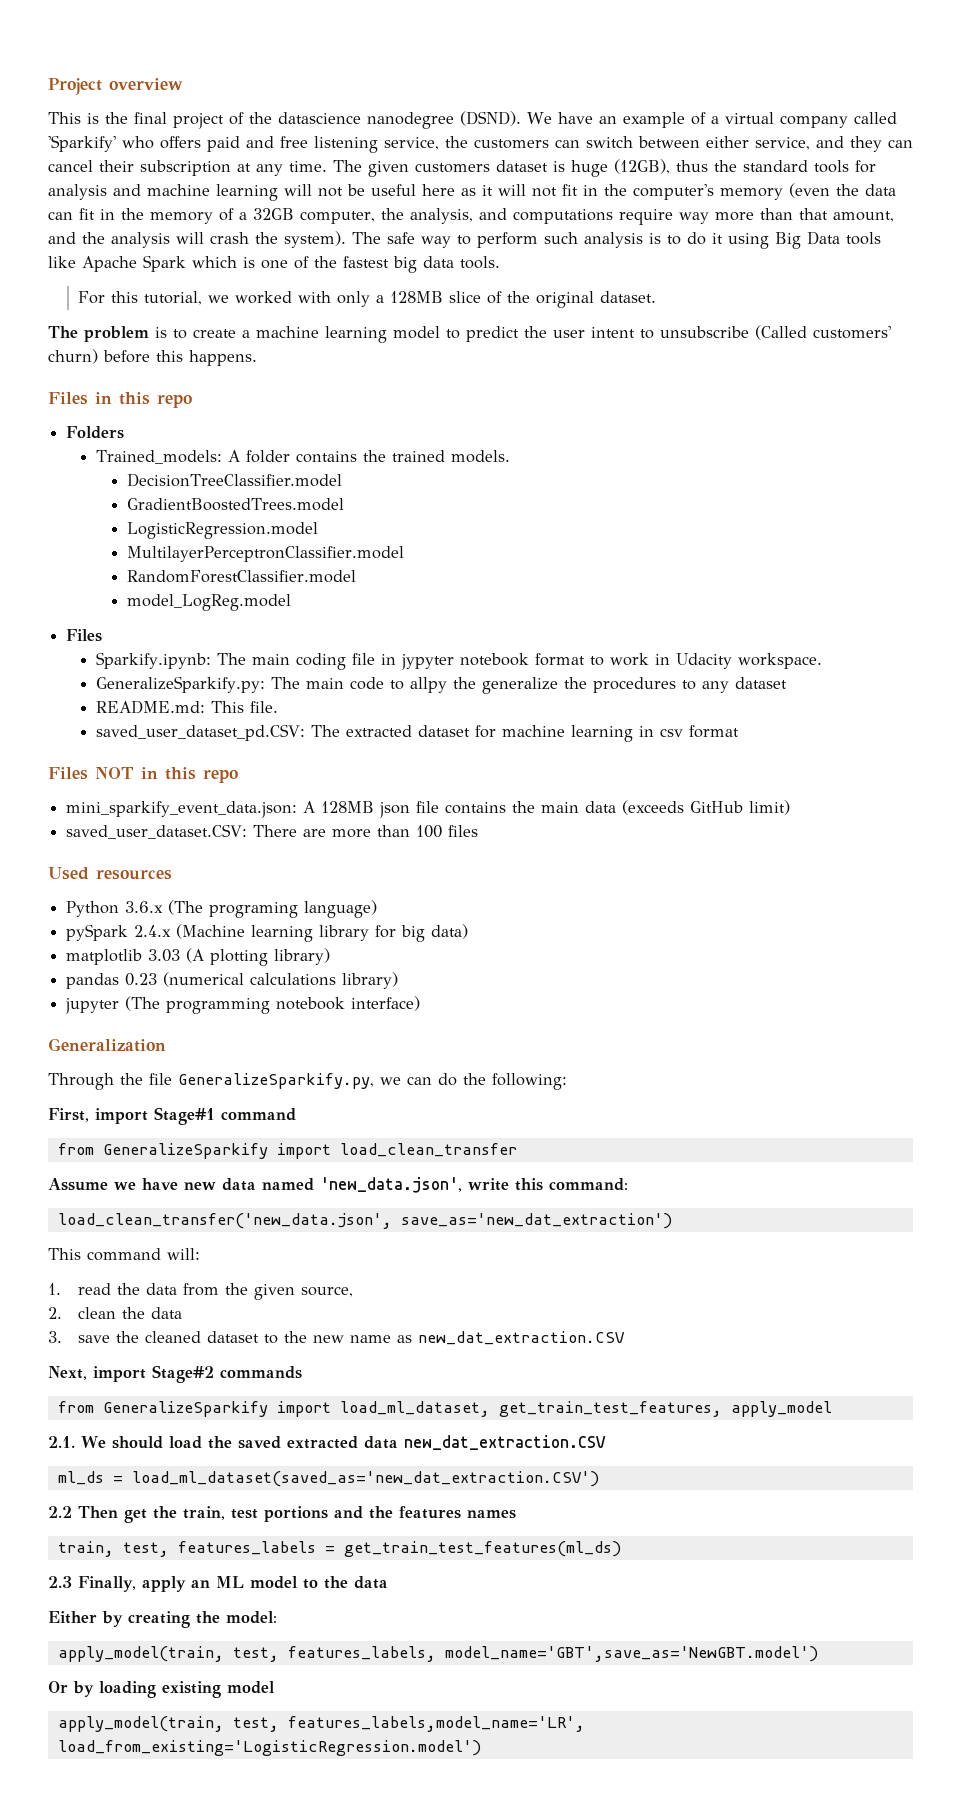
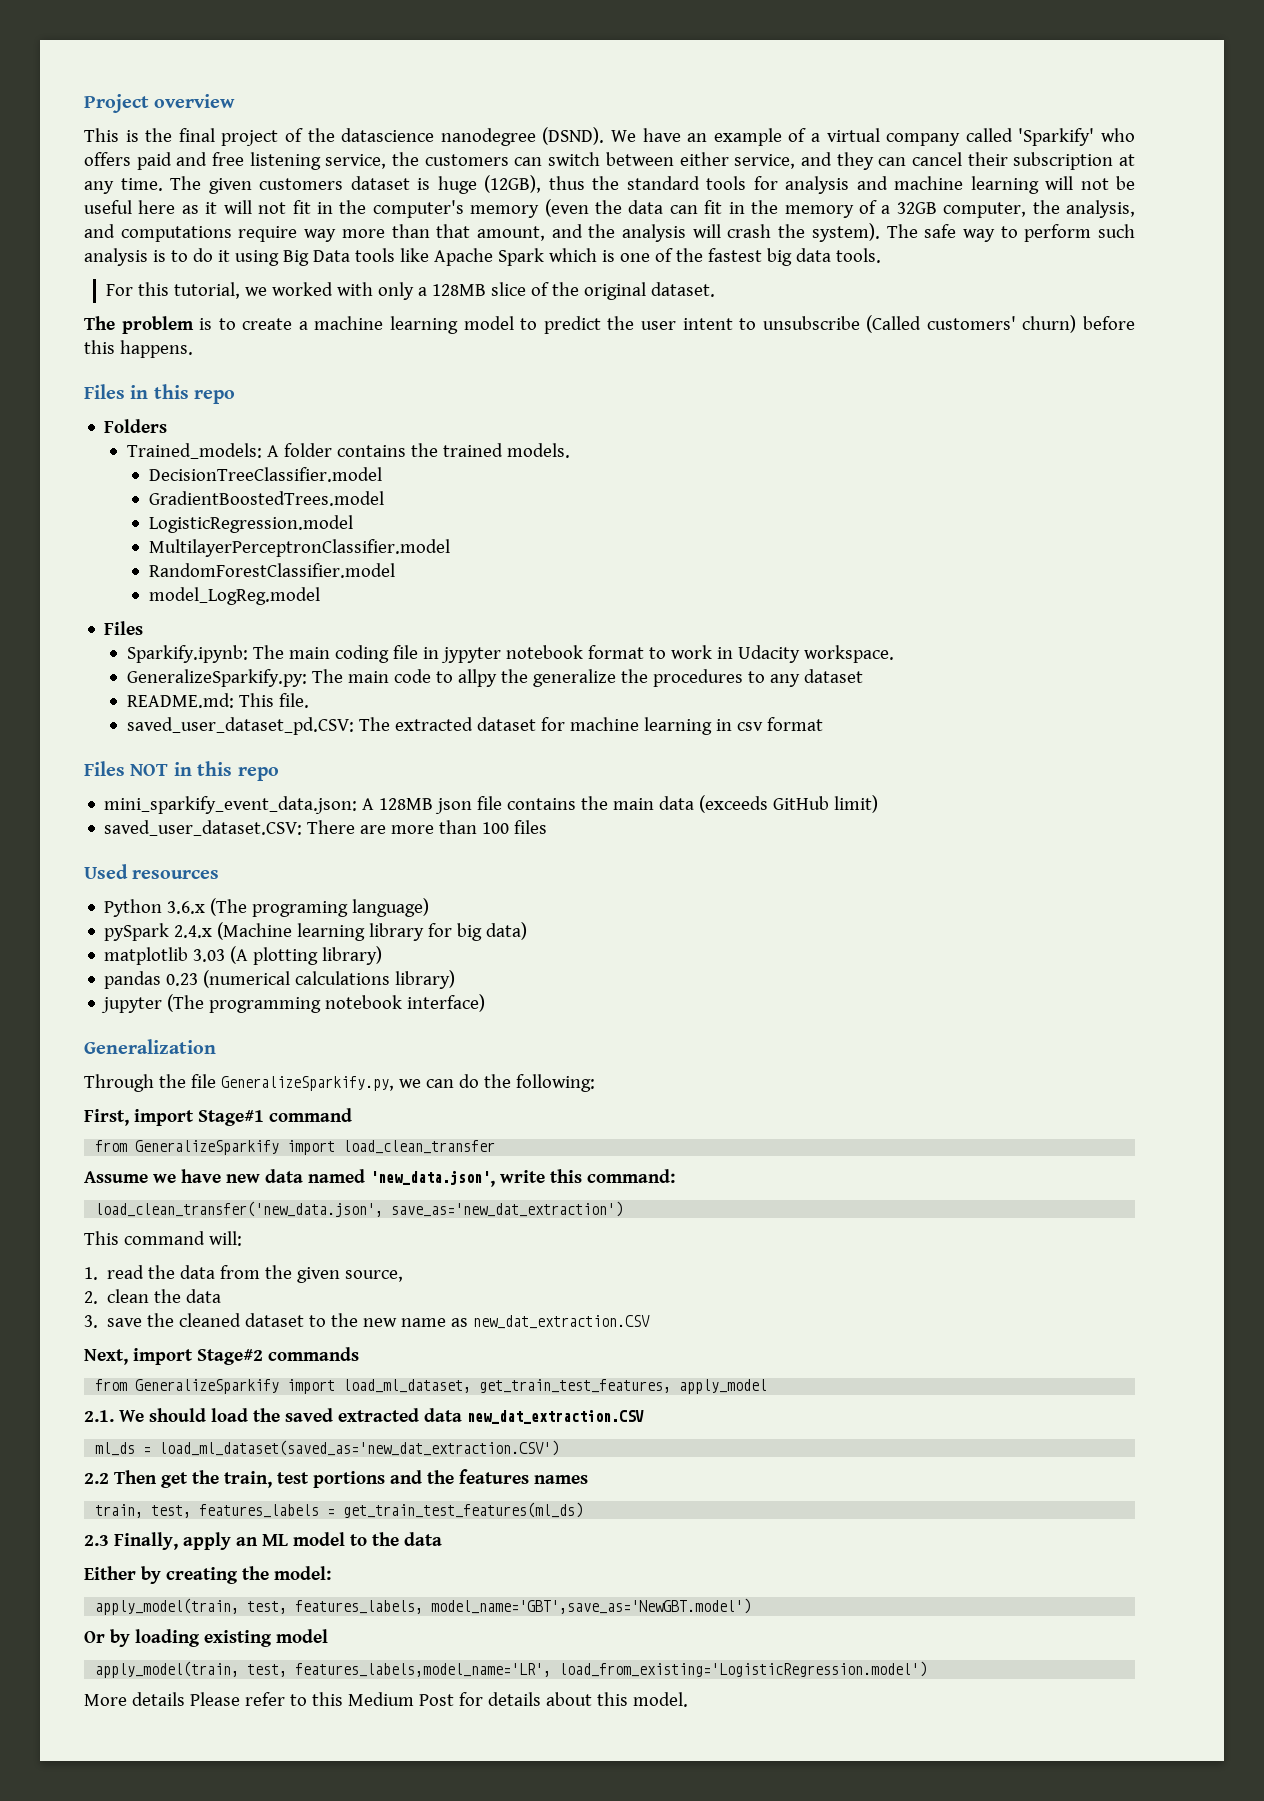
+ More details Please refer to this Medium Post for details about this model.

